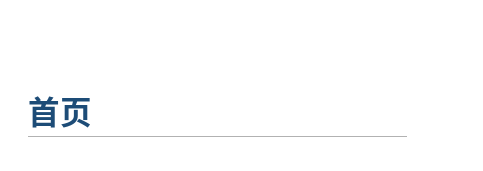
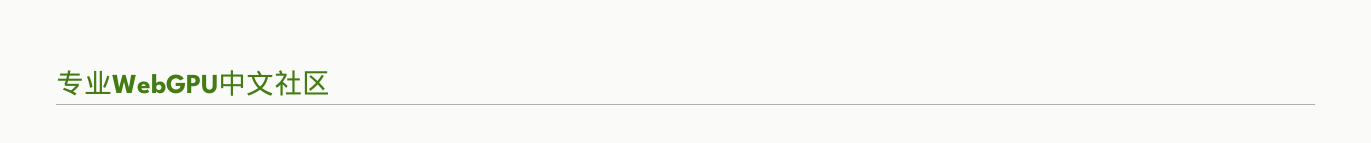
- 首页
+ 专业WebGPU中文社区

